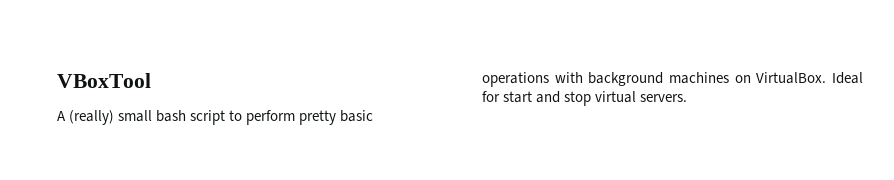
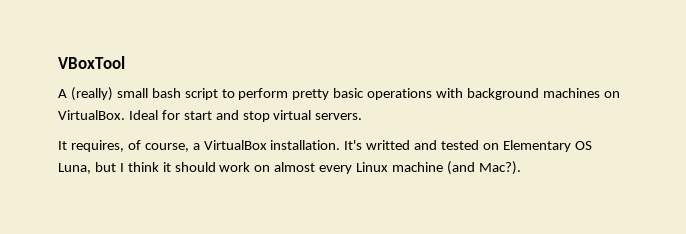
+ It requires, of course, a VirtualBox installation. It's writted and tested on Elementary OS Luna, but I think it should work on almost every Linux machine (and Mac?).

